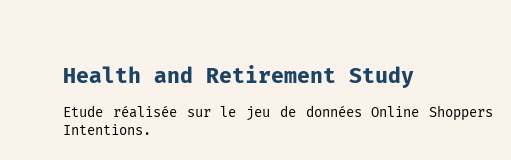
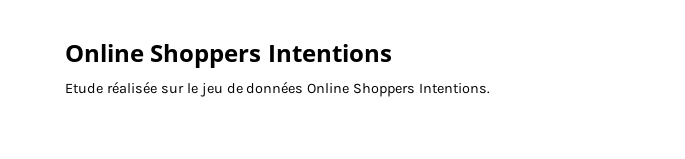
- Health and Retirement Study
+ Online Shoppers Intentions

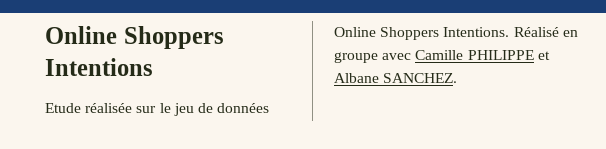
+ Réalisé en groupe avec Camille PHILIPPE et Albane SANCHEZ.

